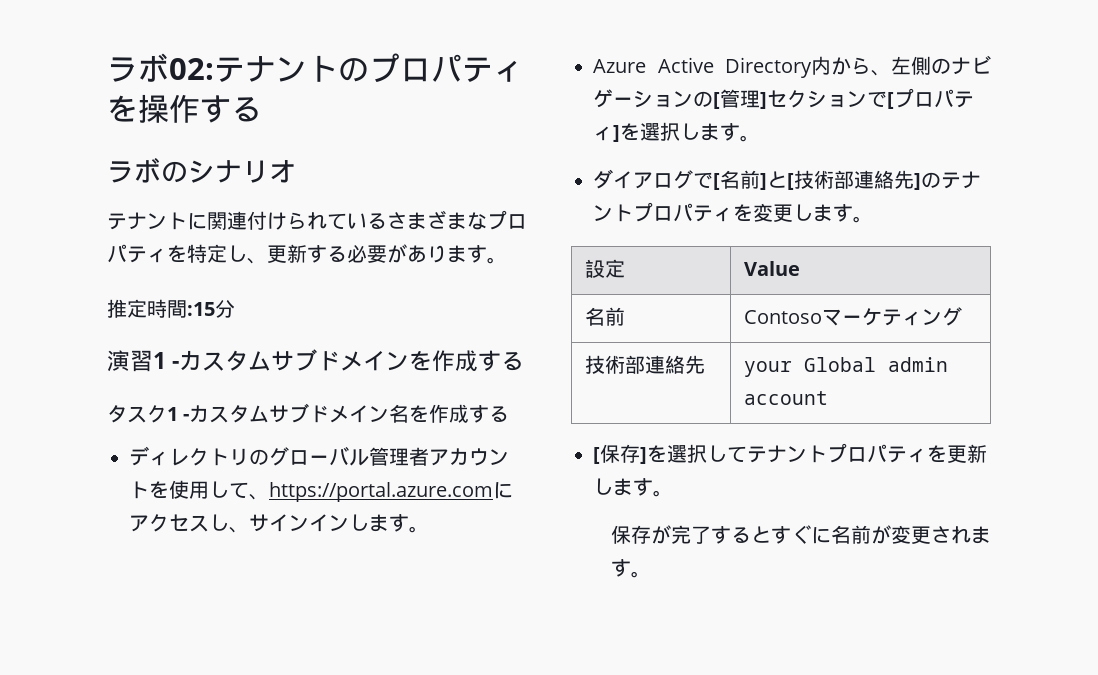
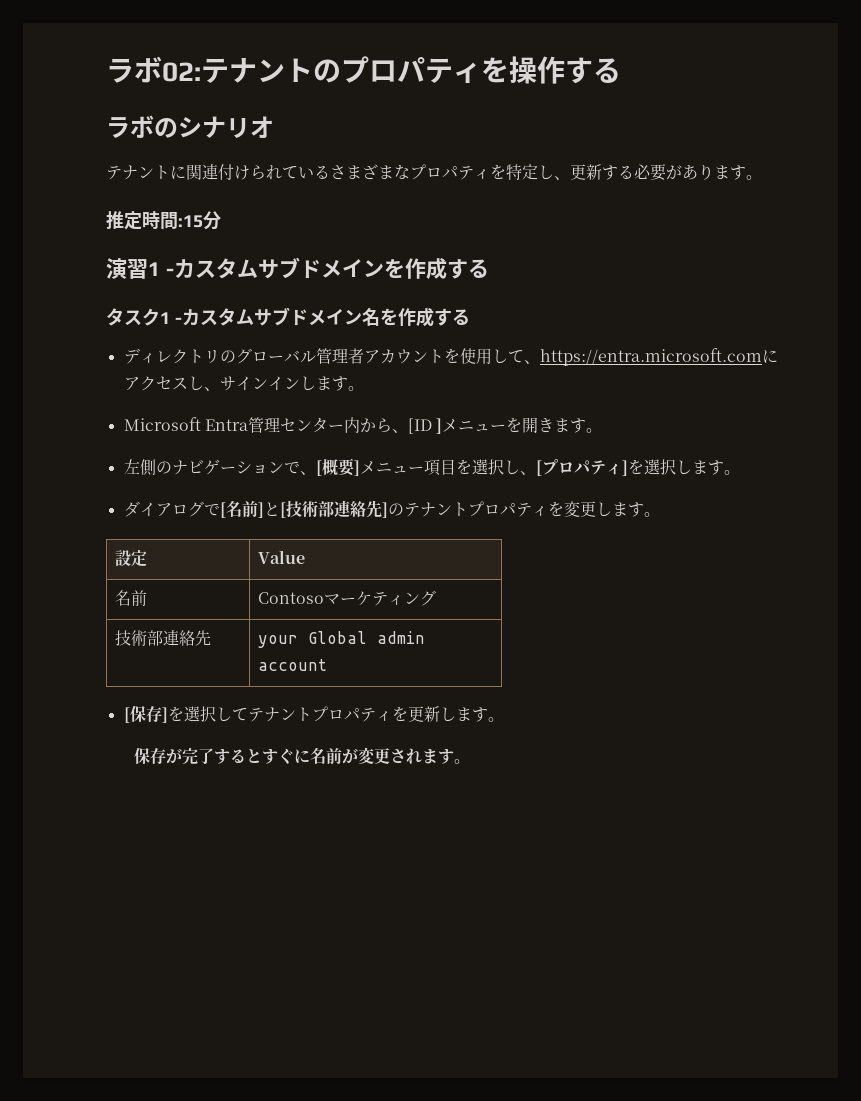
- ディレクトリのグローバル管理者アカウントを使用して、https://portal.azure.comにアクセスし、サインインします。
+ ディレクトリのグローバル管理者アカウントを使用して、https://entra.microsoft.comにアクセスし、サインインします。
- Azure Active Directory内から、左側のナビゲーションの[管理]セクションで[プロパティ]を選択します。
+ Microsoft Entra管理センター内から、[ID ]メニューを開きます。
+ 左側のナビゲーションで、[概要]メニュー項目を選択し、[プロパティ]を選択します。

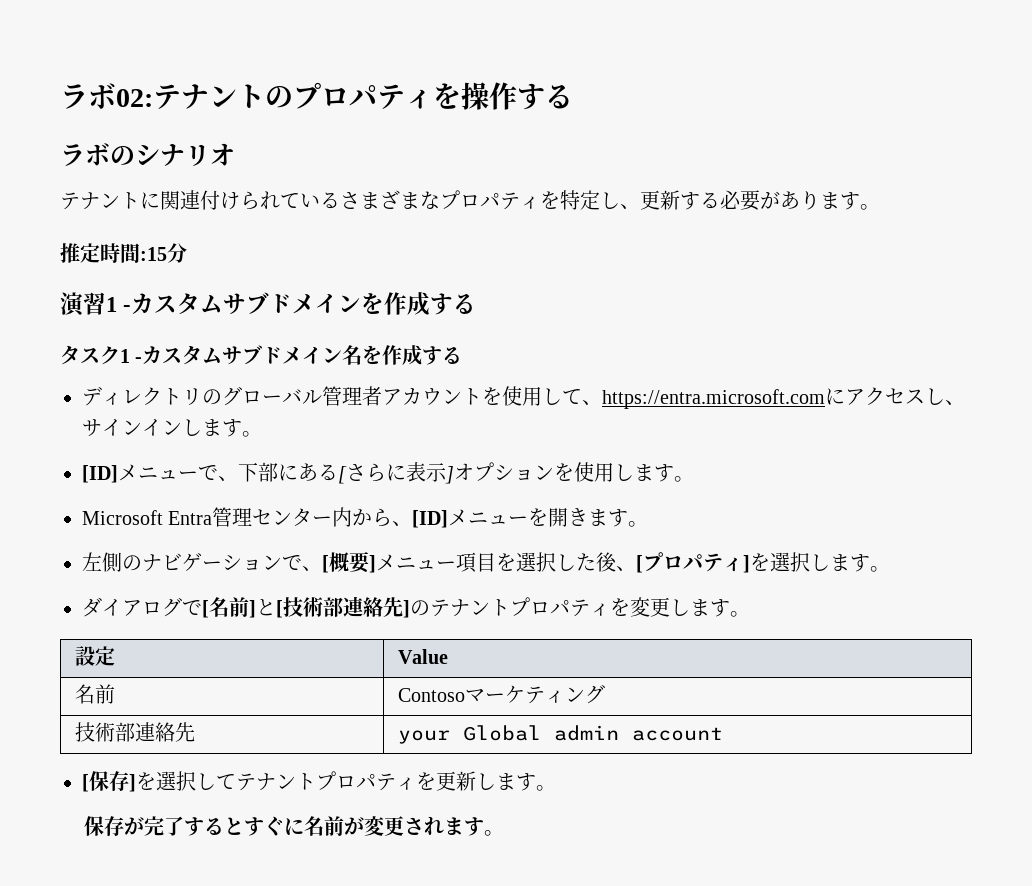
+ [ID]メニューで、下部にある[さらに表示]オプションを使用します。
- Microsoft Entra管理センター内から、[ID ]メニューを開きます。
+ Microsoft Entra管理センター内から、[ID]メニューを開きます。
- 左側のナビゲーションで、[概要]メニュー項目を選択し、[プロパティ]を選択します。
+ 左側のナビゲーションで、[概要]メニュー項目を選択した後、[プロパティ]を選択します。

